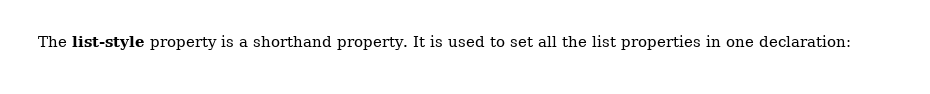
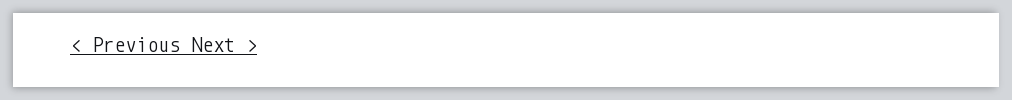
- The list-style property is a shorthand property. It is used to set all the list properties in one declaration:
+ < Previous Next >

